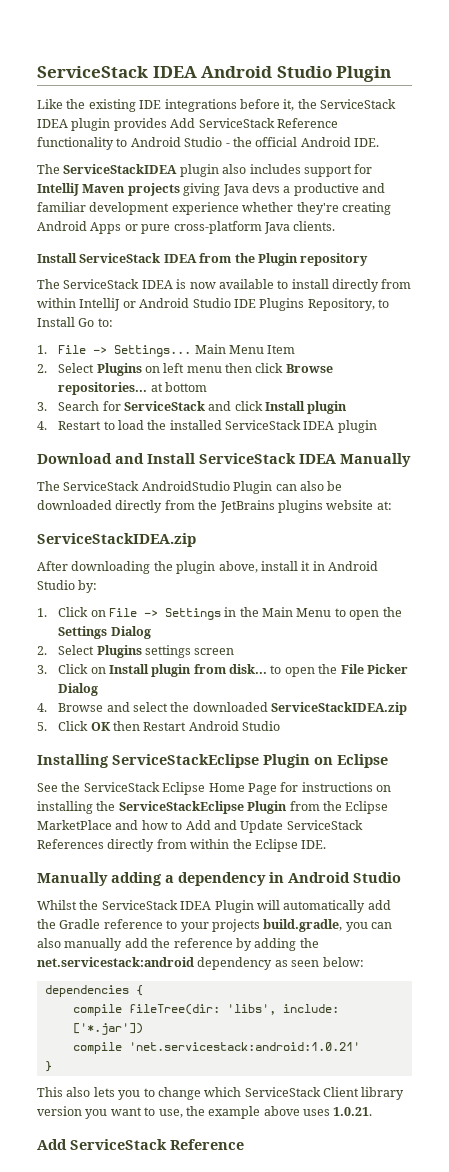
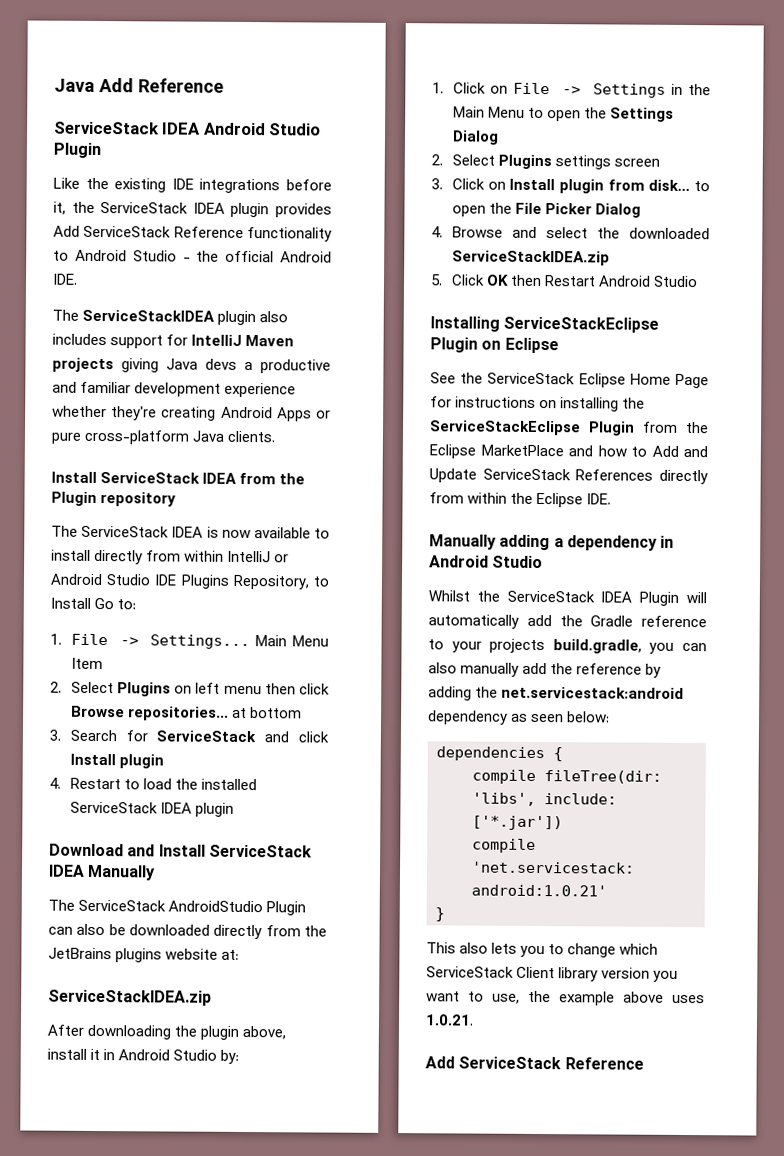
+ Java Add Reference

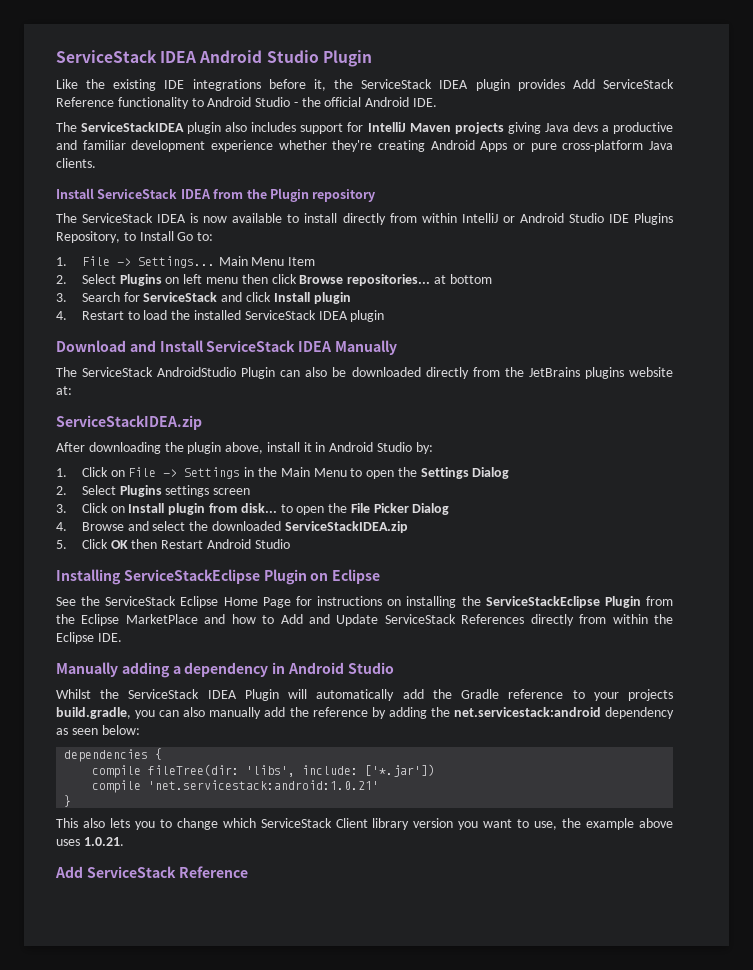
- Java Add Reference

